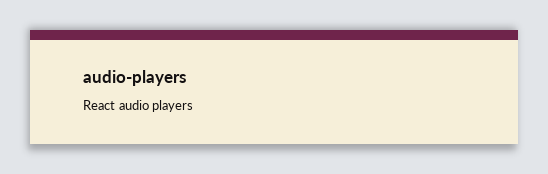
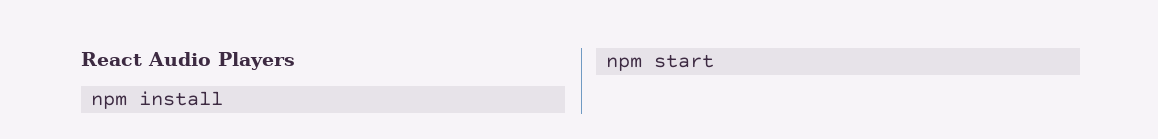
- audio-players
- React audio players
+ React Audio Players
+ npm install
+ npm start

